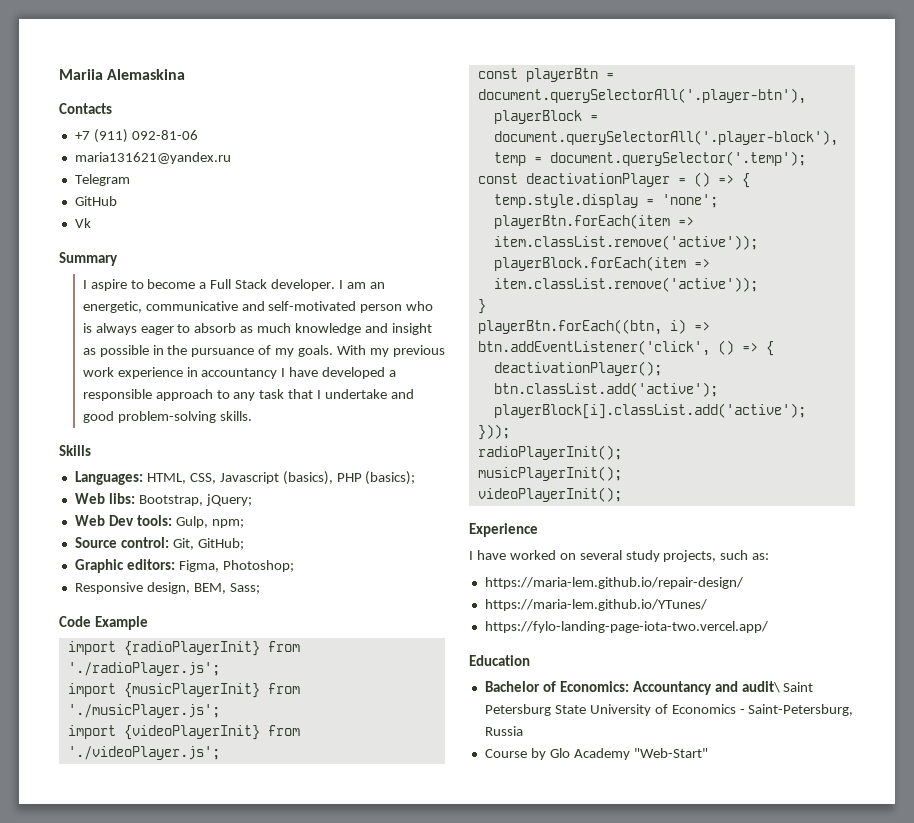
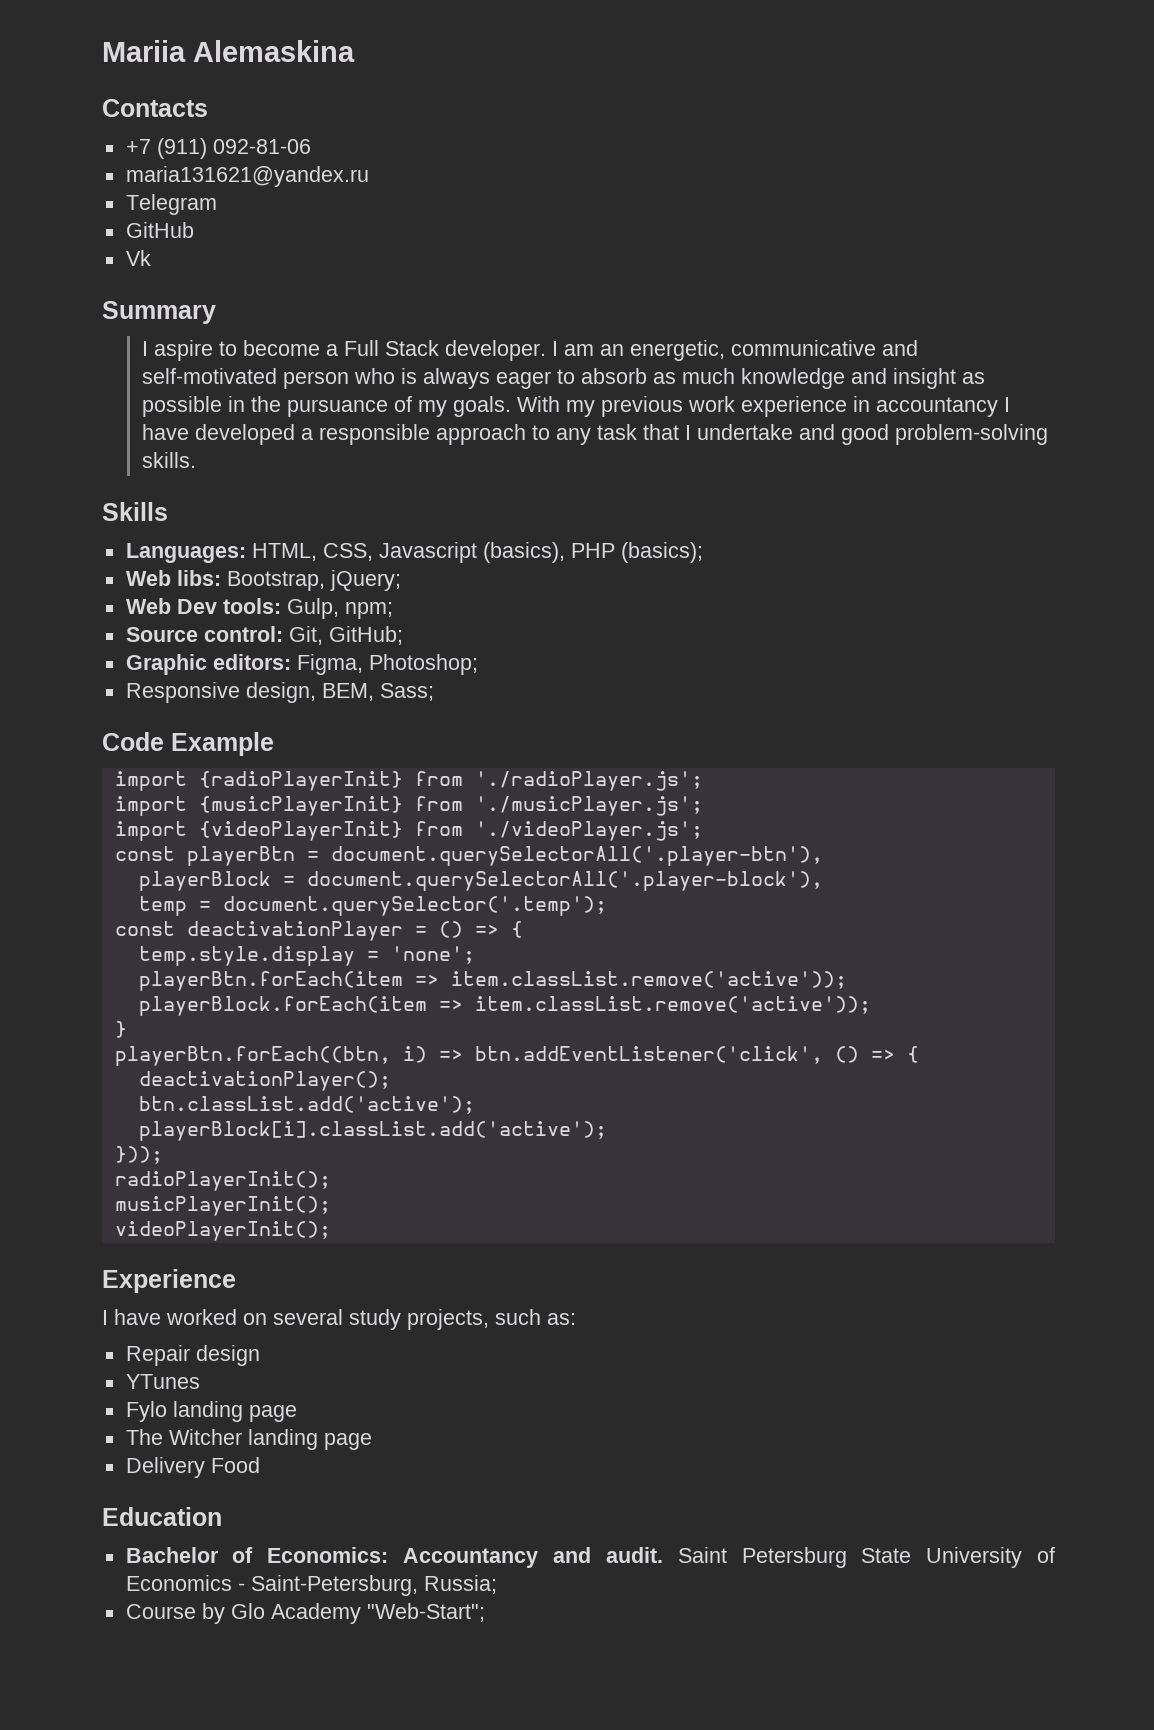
- https://maria-lem.github.io/repair-design/
- https://maria-lem.github.io/YTunes/
- https://fylo-landing-page-iota-two.vercel.app/
+ Repair design
+ YTunes
+ Fylo landing page
+ The Witcher landing page
+ Delivery Food
- Bachelor of Economics: Accountancy and audit\ Saint Petersburg State University of Economics - Saint-Petersburg, Russia
+ Bachelor of Economics: Accountancy and audit. Saint Petersburg State University of Economics - Saint-Petersburg, Russia;
- Course by Glo Academy "Web-Start"
+ Course by Glo Academy "Web-Start";

